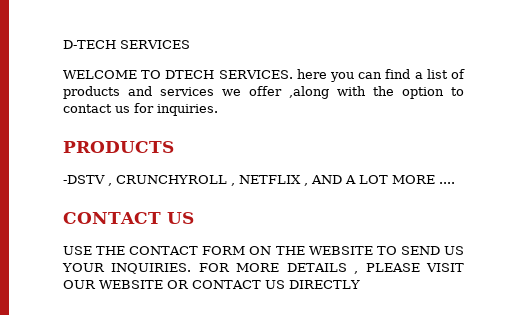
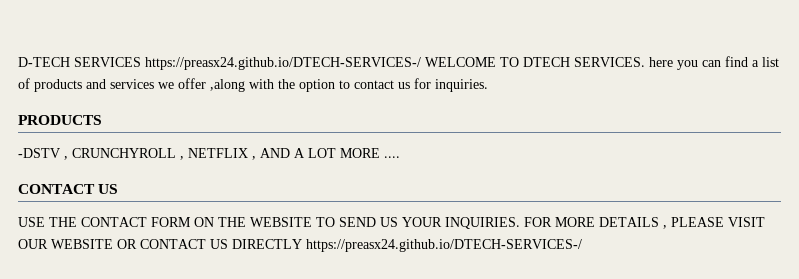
- D-TECH SERVICES
- WELCOME TO DTECH SERVICES. here you can find a list of products and services we offer ,along with the option to contact us for inquiries.
+ D-TECH SERVICES https://preasx24.github.io/DTECH-SERVICES-/ WELCOME TO DTECH SERVICES. here you can find a list of products and services we offer ,along with the option to contact us for inquiries.
- FOR MORE DETAILS , PLEASE VISIT OUR WEBSITE OR CONTACT US DIRECTLY
+ FOR MORE DETAILS , PLEASE VISIT OUR WEBSITE OR CONTACT US DIRECTLY https://preasx24.github.io/DTECH-SERVICES-/

